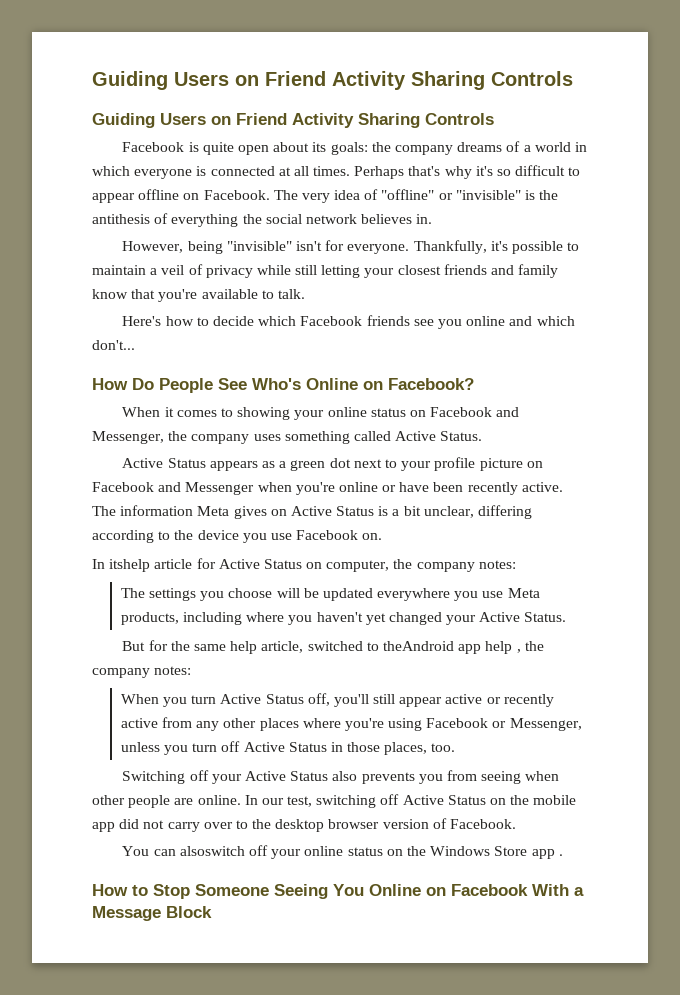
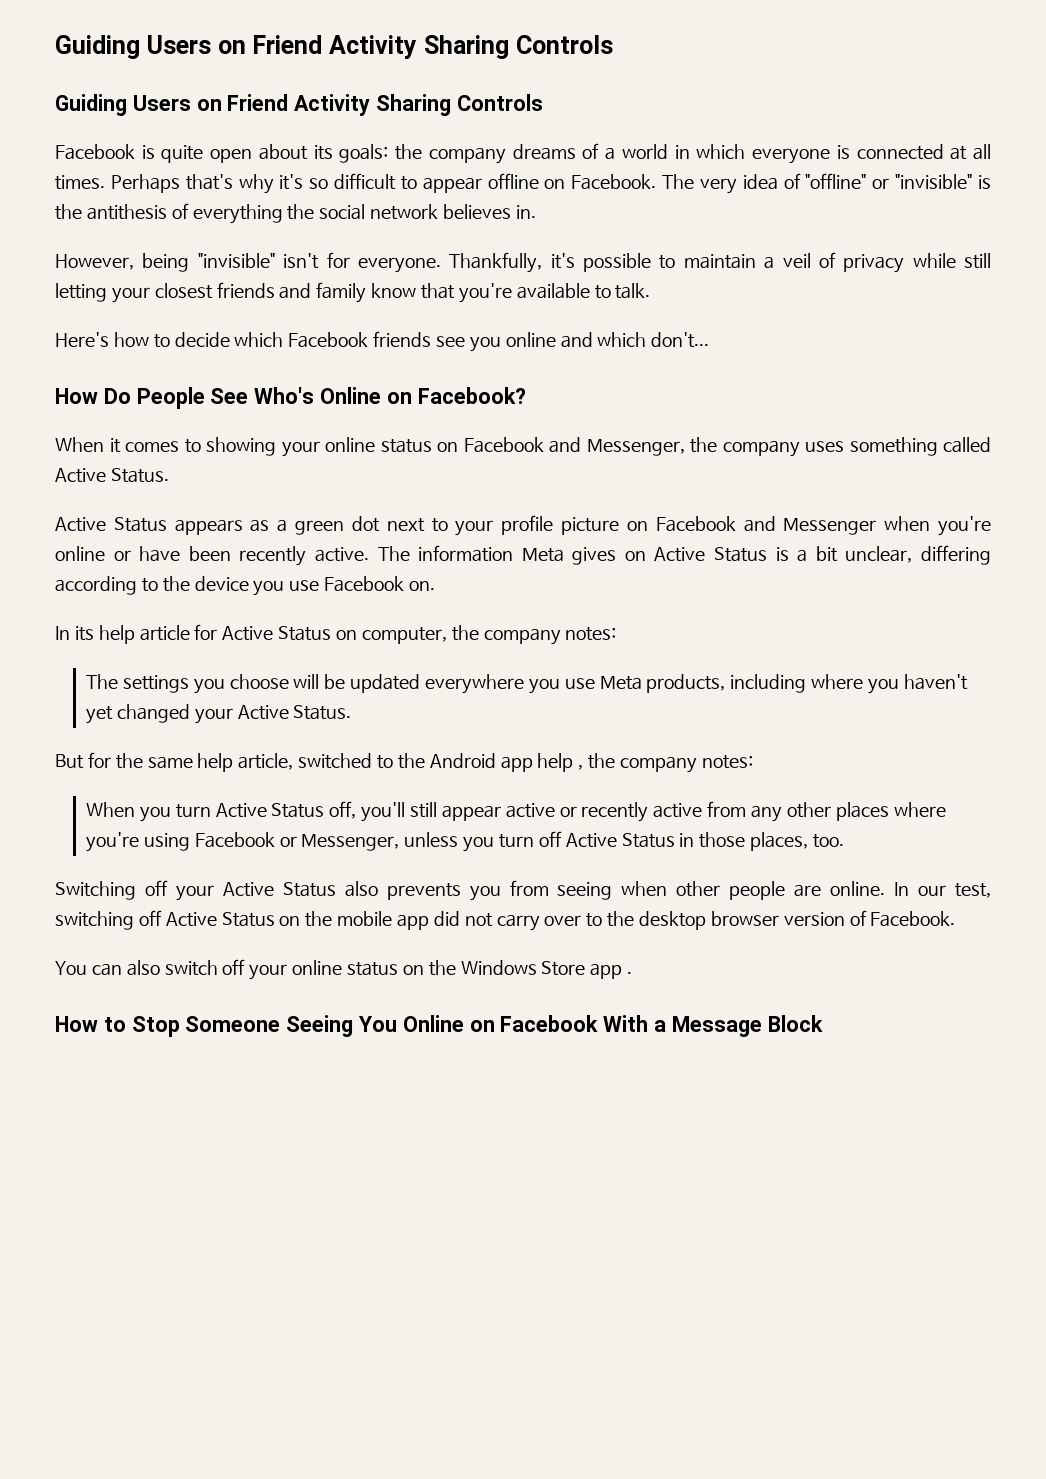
- In itshelp article for Active Status on computer, the company notes:
+ In its help article for Active Status on computer, the company notes:
- But for the same help article, switched to theAndroid app help , the company notes:
+ But for the same help article, switched to the Android app help , the company notes:
- You can alsoswitch off your online status on the Windows Store app .
+ You can also switch off your online status on the Windows Store app .

